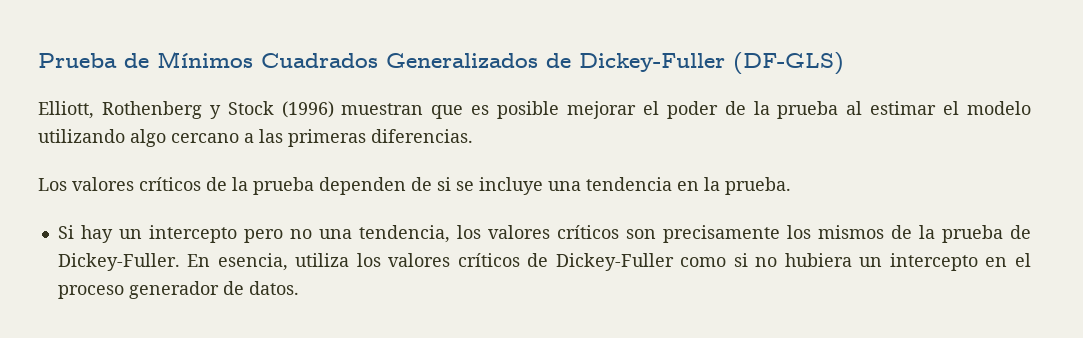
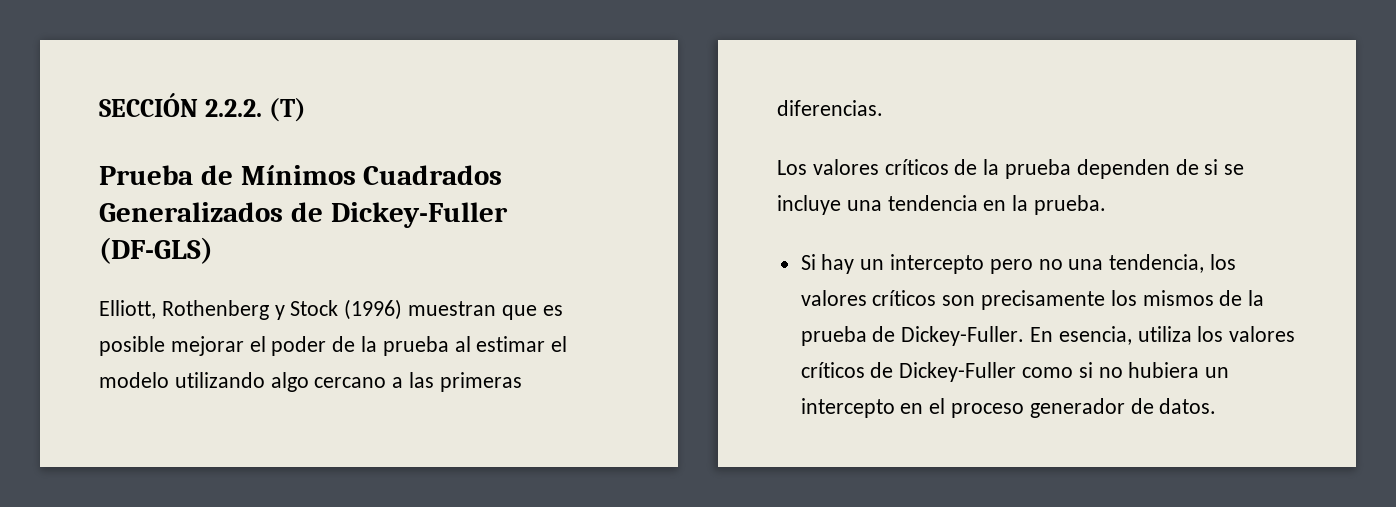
+ SECCIÓN 2.2.2. (T)

